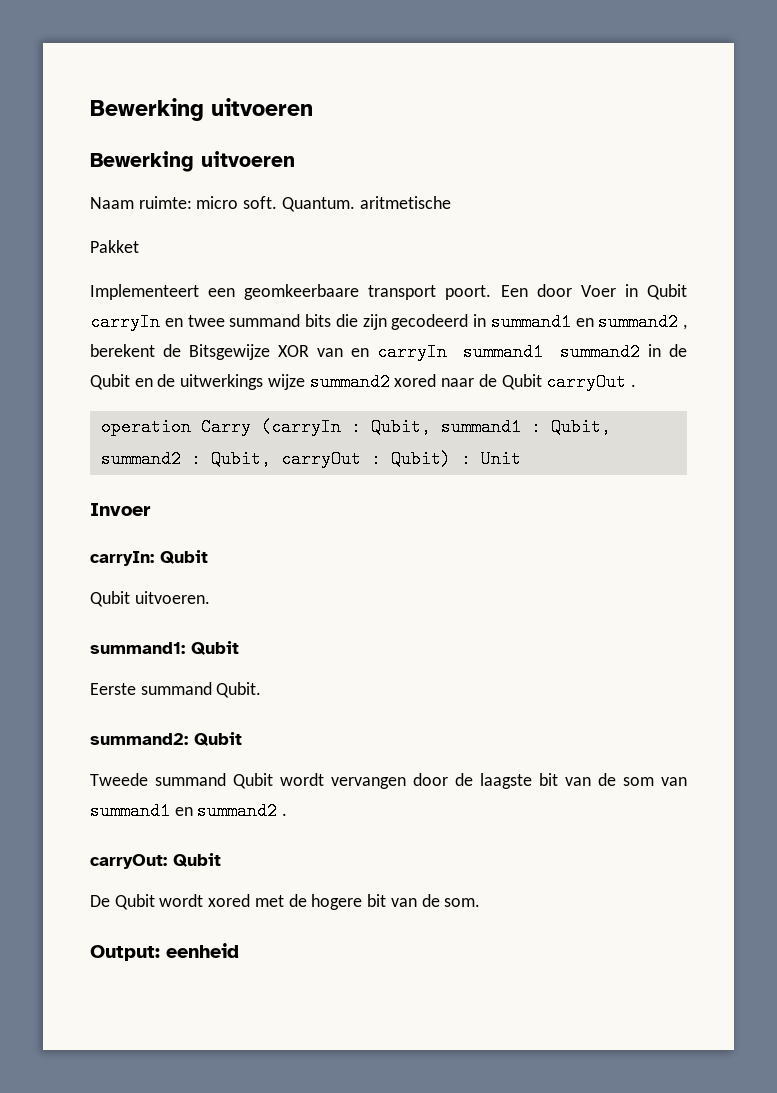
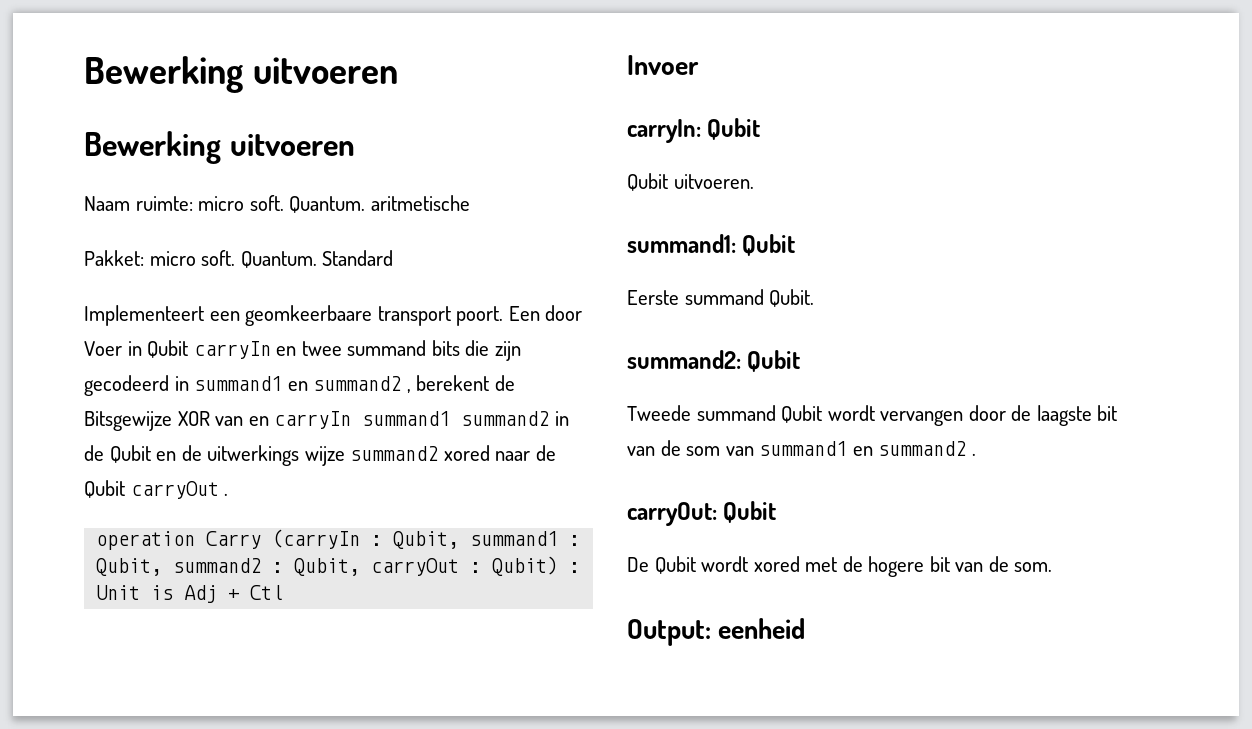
- Pakket
+ Pakket: micro soft. Quantum. Standard
- operation Carry (carryIn : Qubit, summand1 : Qubit, summand2 : Qubit, carryOut : Qubit) : Unit
+ operation Carry (carryIn : Qubit, summand1 : Qubit, summand2 : Qubit, carryOut : Qubit) : Unit is Adj + Ctl

